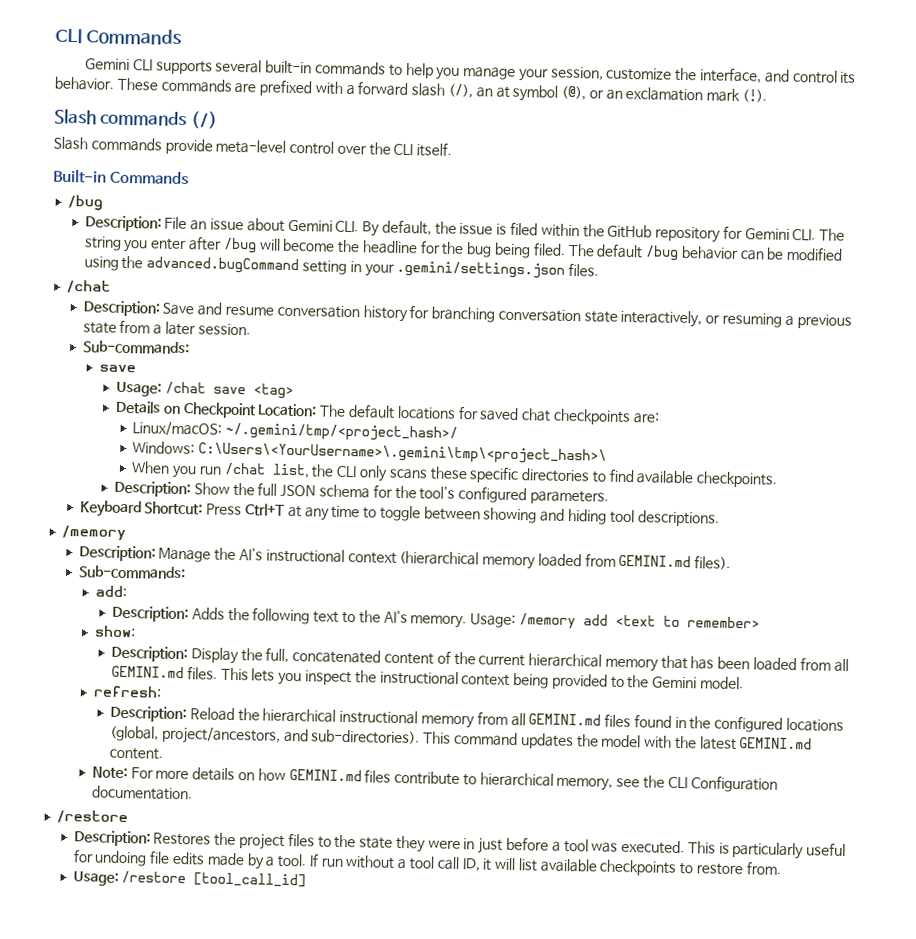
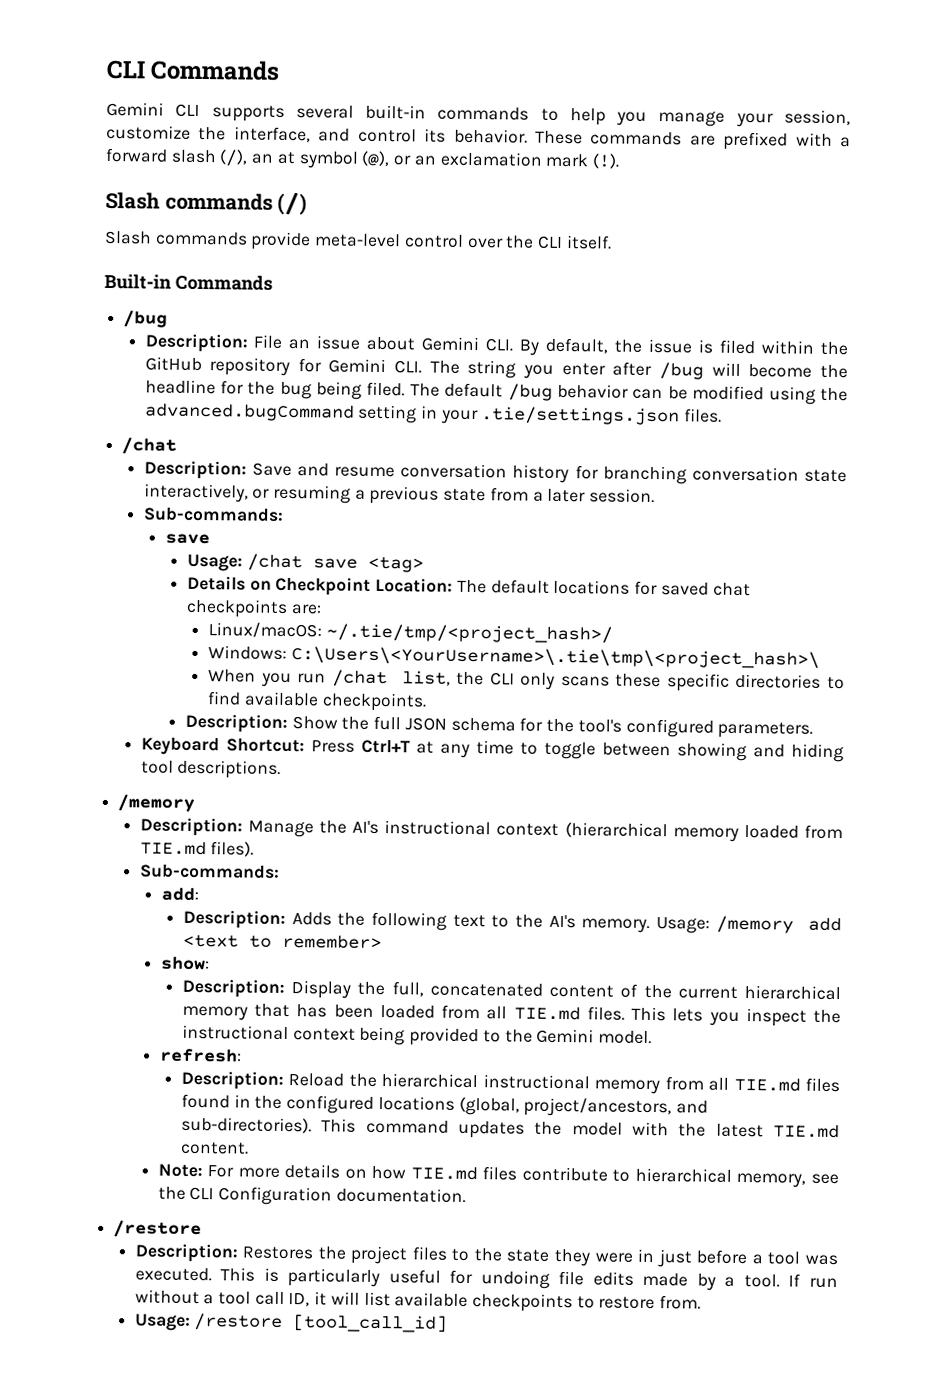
- The default /bug behavior can be modified using the advanced.bugCommand setting in your .gemini/settings.json files.
+ The default /bug behavior can be modified using the advanced.bugCommand setting in your .tie/settings.json files.
- Linux/macOS: ~/.gemini/tmp/<project_hash>/
+ Linux/macOS: ~/.tie/tmp/<project_hash>/
- Windows: C:\Users\<YourUsername>\.gemini\tmp\<project_hash>\
+ Windows: C:\Users\<YourUsername>\.tie\tmp\<project_hash>\
- Description: Manage the AI's instructional context (hierarchical memory loaded from GEMINI.md files).
+ Description: Manage the AI's instructional context (hierarchical memory loaded from TIE.md files).
- Description: Display the full, concatenated content of the current hierarchical memory that has been loaded from all GEMINI.md files.
+ Description: Display the full, concatenated content of the current hierarchical memory that has been loaded from all TIE.md files.
- Description: Reload the hierarchical instructional memory from all GEMINI.md files found in the configured locations (global, project/ancestors, and sub-directories).
+ Description: Reload the hierarchical instructional memory from all TIE.md files found in the configured locations (global, project/ancestors, and sub-directories).
- This command updates the model with the latest GEMINI.md content.
+ This command updates the model with the latest TIE.md content.
- Note: For more details on how GEMINI.md files contribute to hierarchical memory, see the CLI Configuration documentation.
+ Note: For more details on how TIE.md files contribute to hierarchical memory, see the CLI Configuration documentation.

